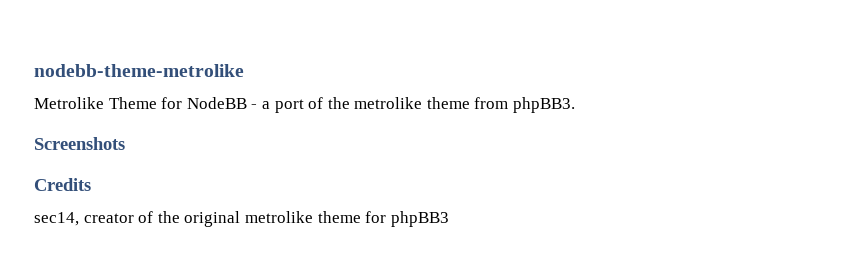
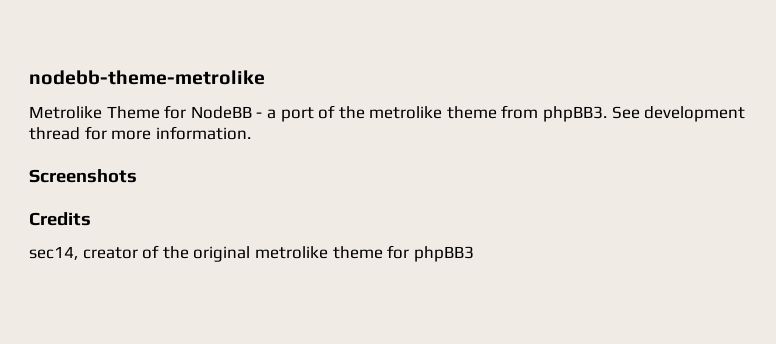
+ See development thread for more information.

